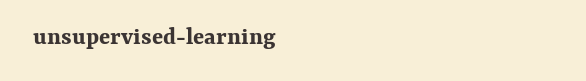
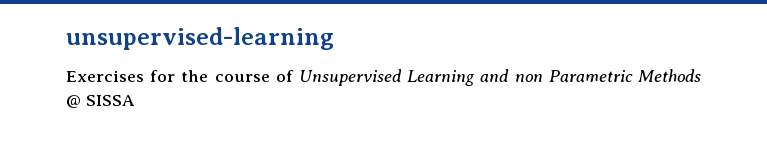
+ Exercises for the course of Unsupervised Learning and non Parametric Methods @ SISSA

